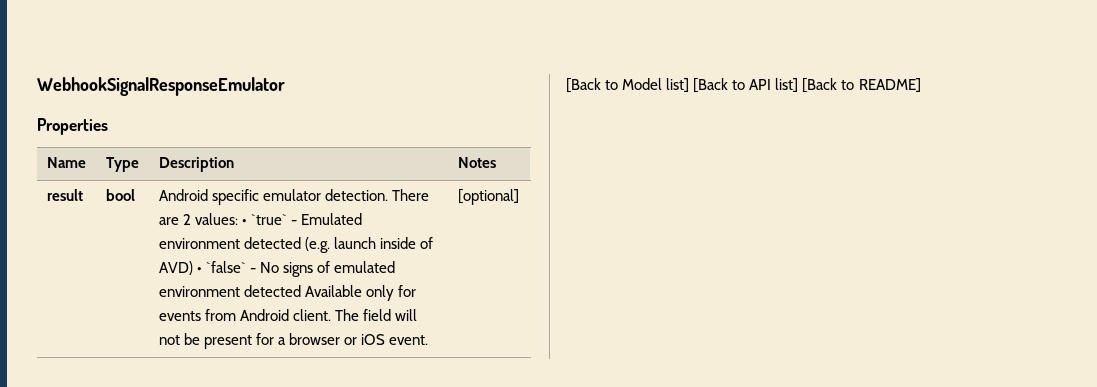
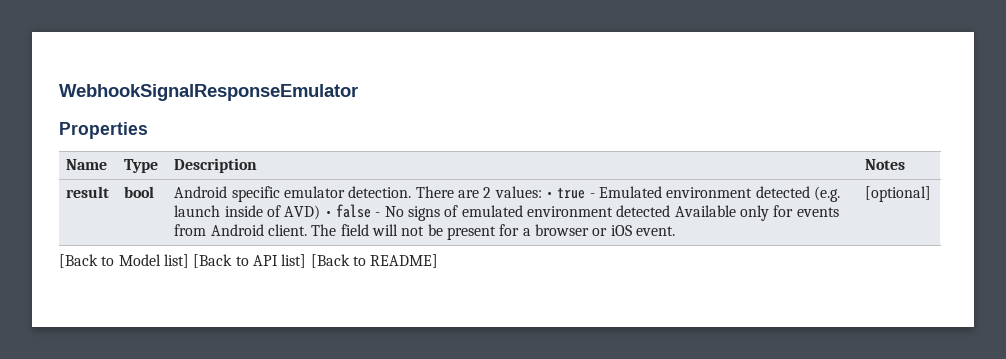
- There are 2 values: • `true` - Emulated environment detected (e.g. launch inside of AVD) • `false` - No signs of emulated environment detected Available only for events from Android client.
+ There are 2 values: • true - Emulated environment detected (e.g. launch inside of AVD) • false - No signs of emulated environment detected Available only for events from Android client.

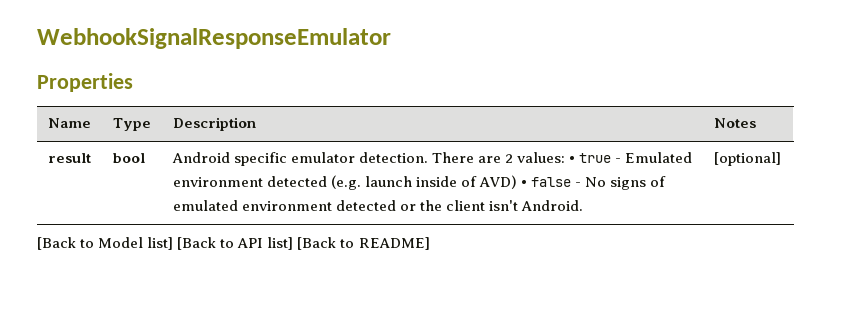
- There are 2 values: • true - Emulated environment detected (e.g. launch inside of AVD) • false - No signs of emulated environment detected Available only for events from Android client. The field will not be present for a browser or iOS event.
+ There are 2 values: • true - Emulated environment detected (e.g. launch inside of AVD) • false - No signs of emulated environment detected or the client isn't Android.

